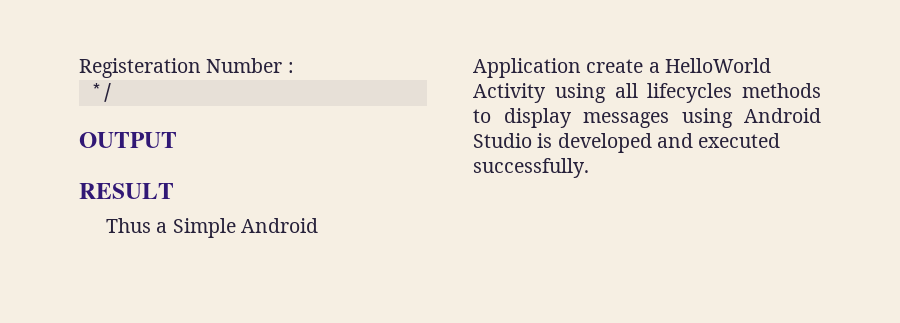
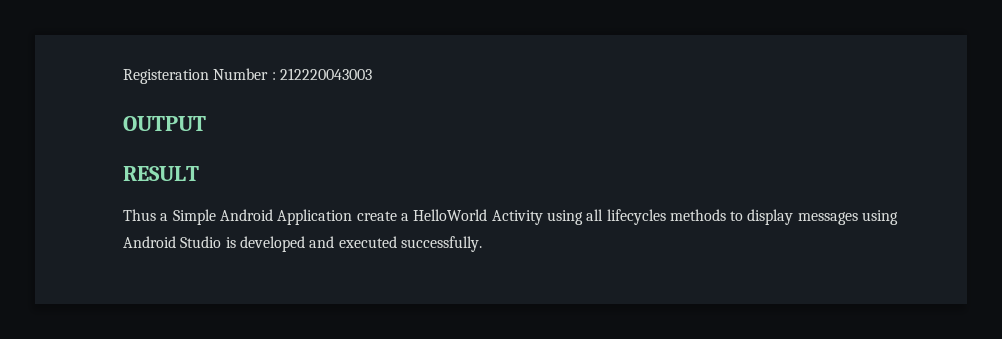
- Registeration Number :
- */
+ Registeration Number : 212220043003

